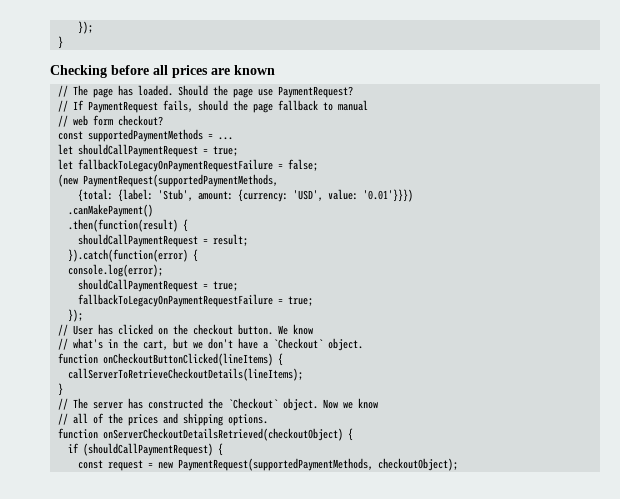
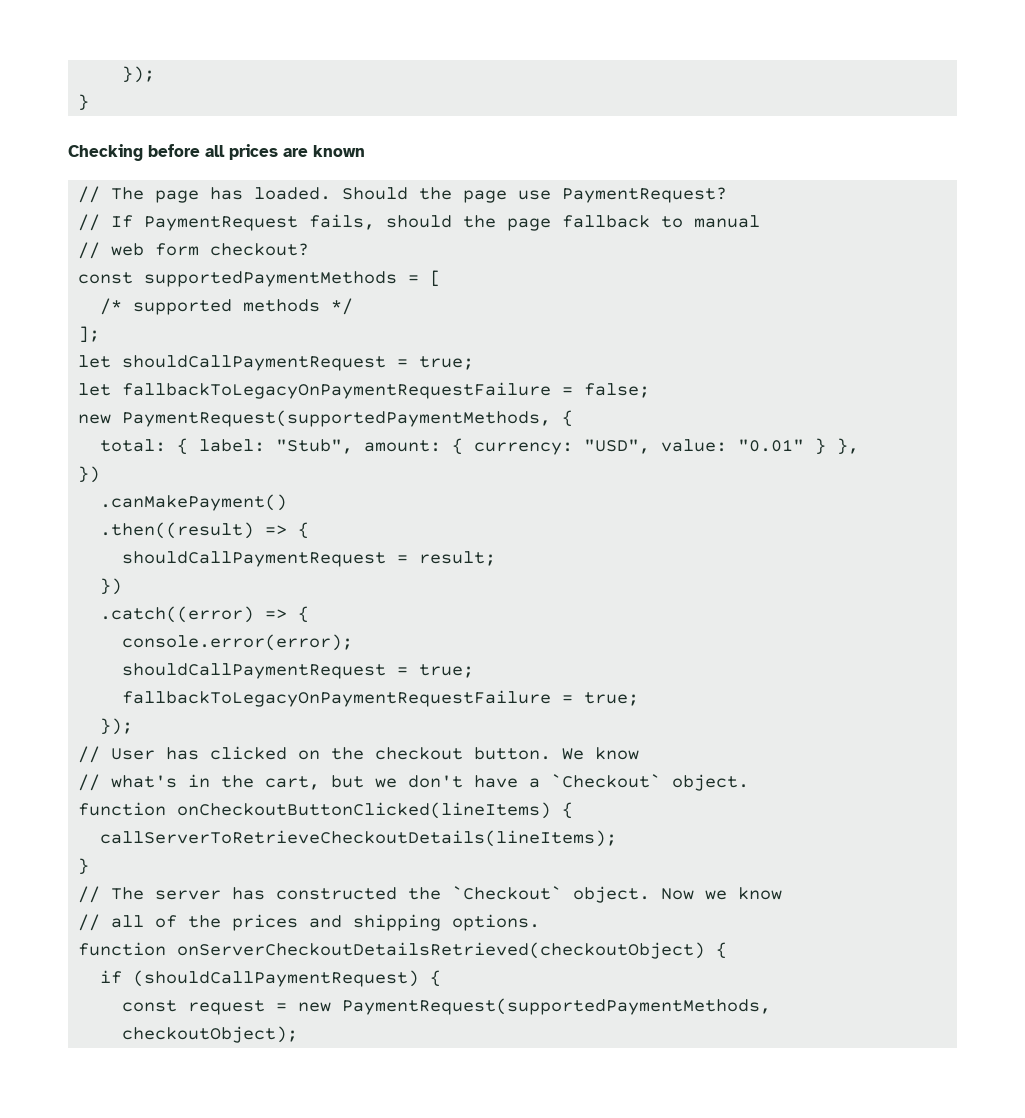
- const supportedPaymentMethods = ...
+ const supportedPaymentMethods = [
+ /* supported methods */
+ ];
- (new PaymentRequest(supportedPaymentMethods,
- {total: {label: 'Stub', amount: {currency: 'USD', value: '0.01'}}})
+ new PaymentRequest(supportedPaymentMethods, {
+ total: { label: "Stub", amount: { currency: "USD", value: "0.01" } },
+ })
- .then(function(result) {
+ .then((result) => {
  shouldCallPaymentRequest = result;
- }).catch(function(error) {
- console.log(error);
+ })
+ .catch((error) => {
+ console.error(error);

